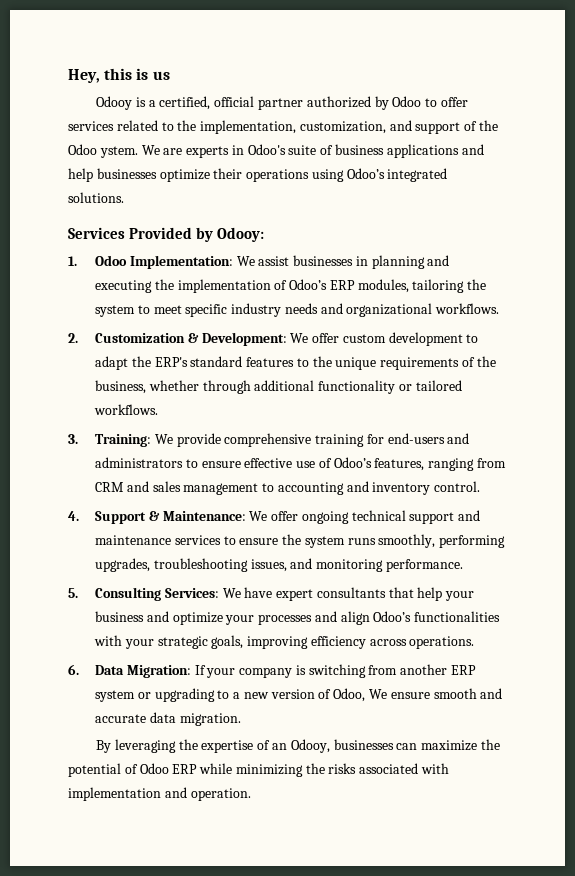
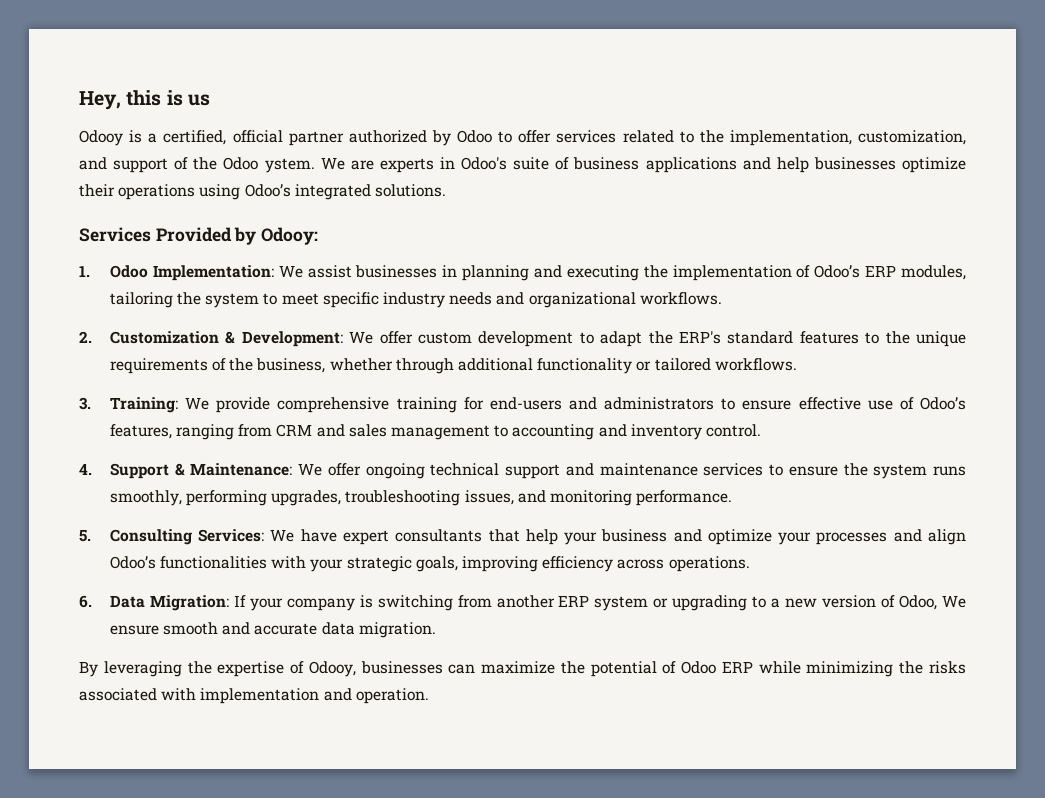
- By leveraging the expertise of an Odooy, businesses can maximize the potential of Odoo ERP while minimizing the risks associated with implementation and operation.
+ By leveraging the expertise of Odooy, businesses can maximize the potential of Odoo ERP while minimizing the risks associated with implementation and operation.

